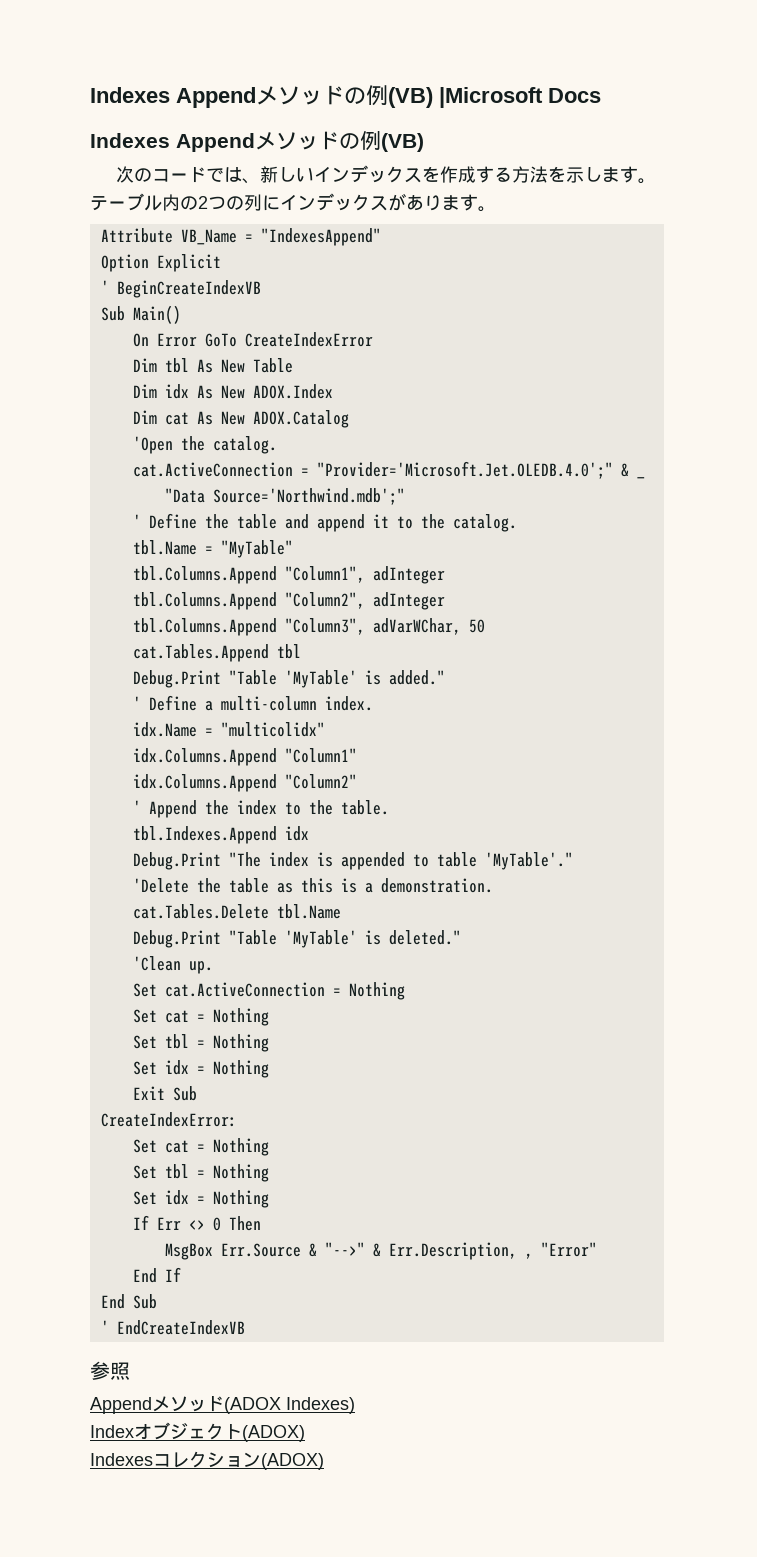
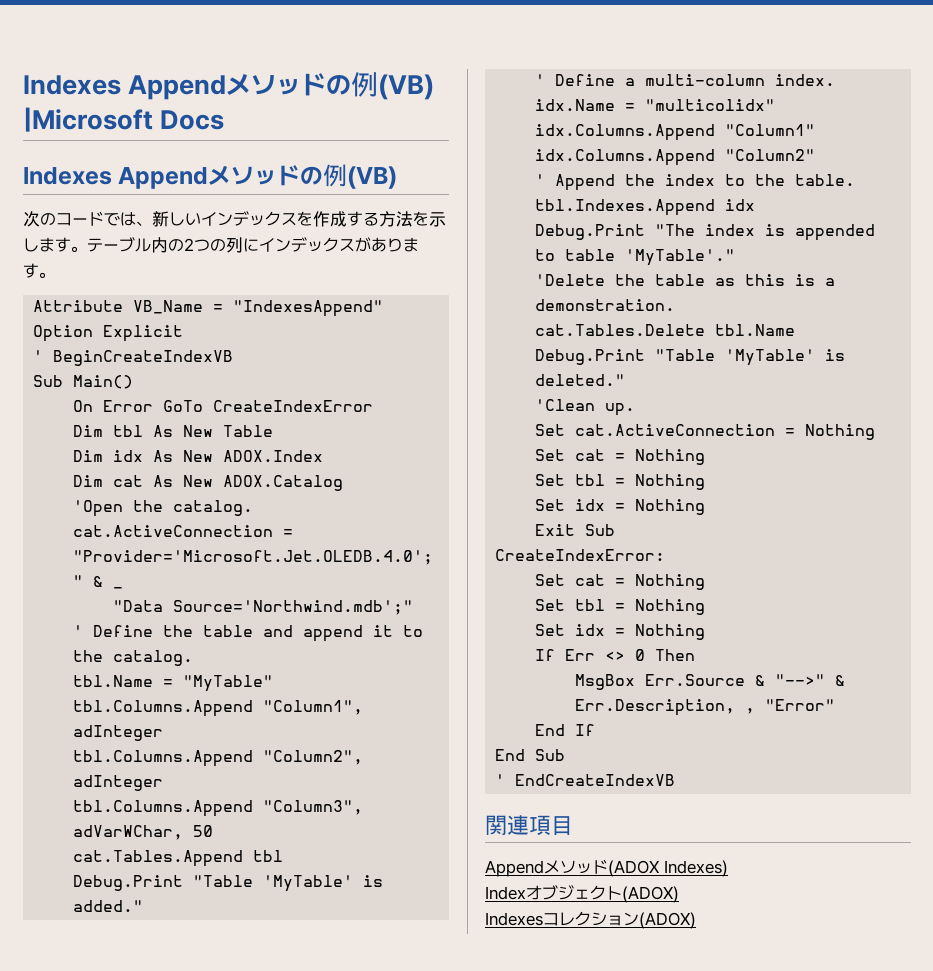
- 参照
+ 関連項目

